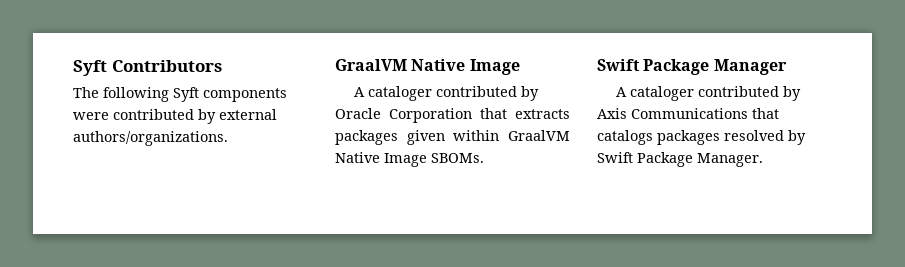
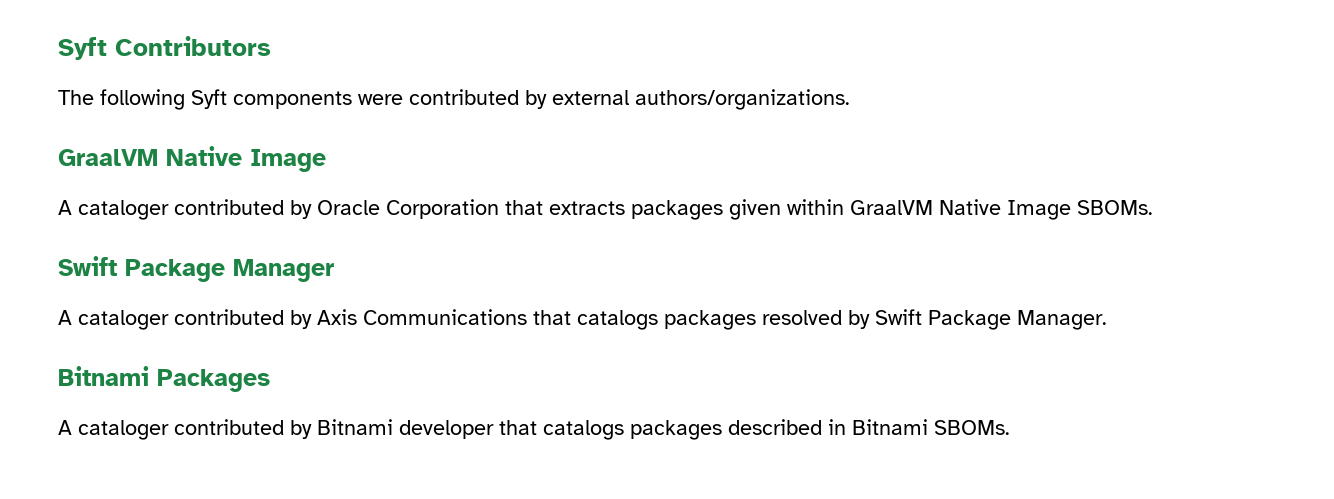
+ Bitnami Packages
+ A cataloger contributed by Bitnami developer that catalogs packages described in Bitnami SBOMs.

